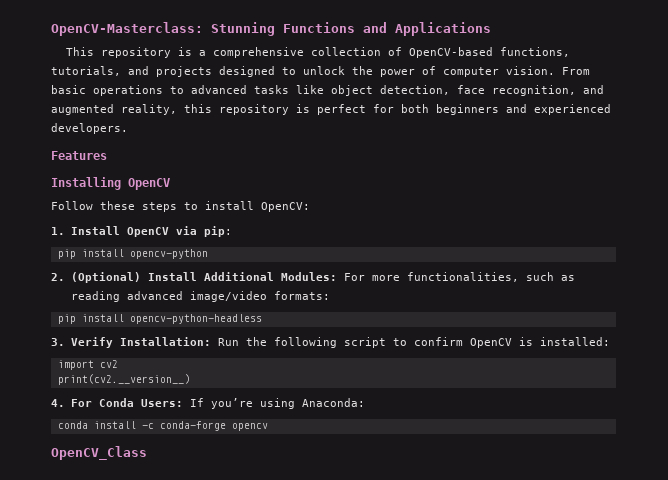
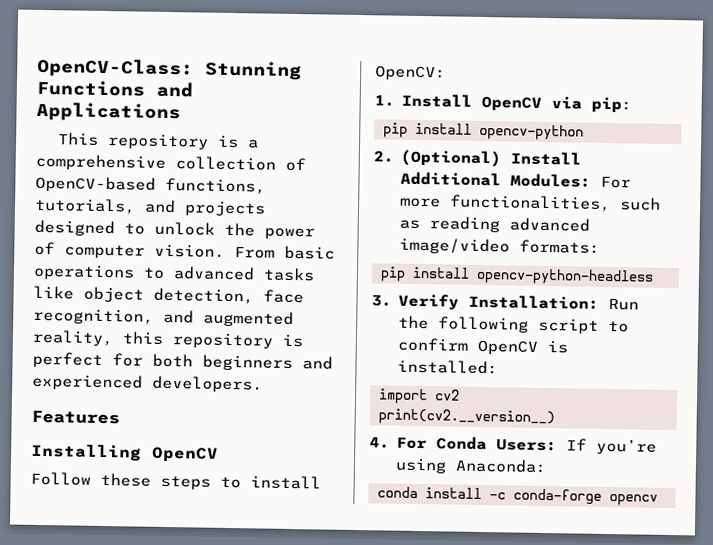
- OpenCV-Masterclass: Stunning Functions and Applications
+ OpenCV-Class: Stunning Functions and Applications
- OpenCV_Class

